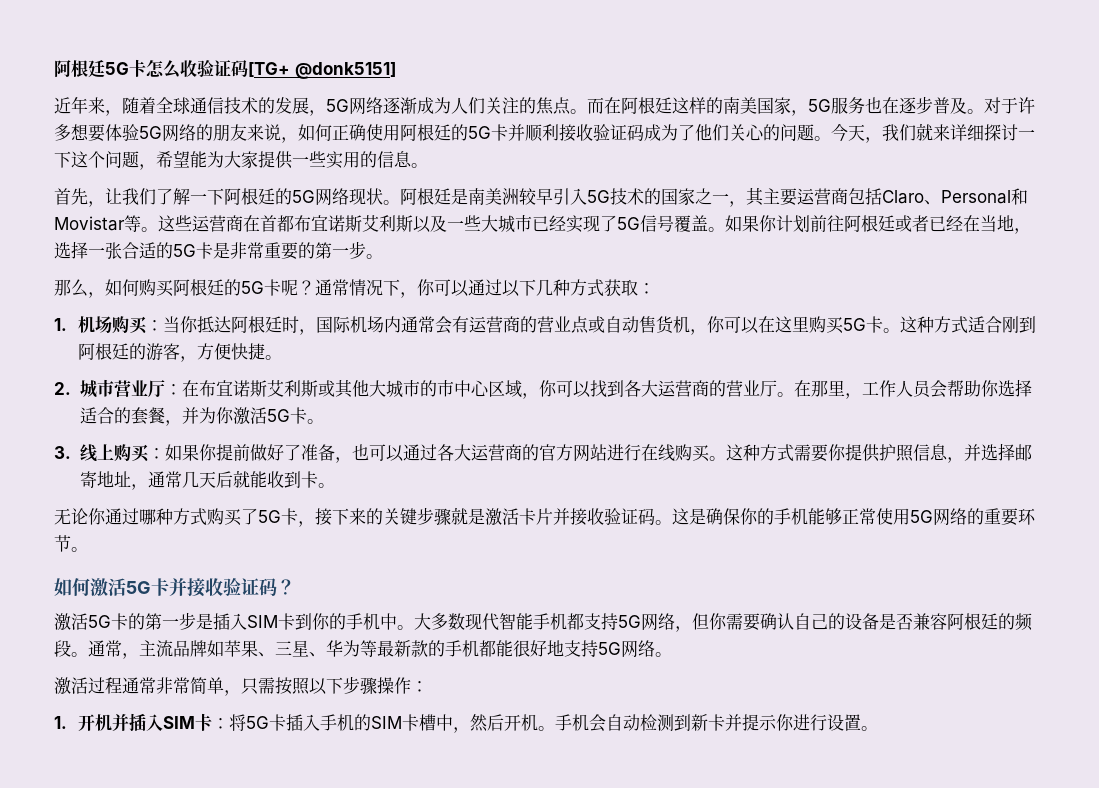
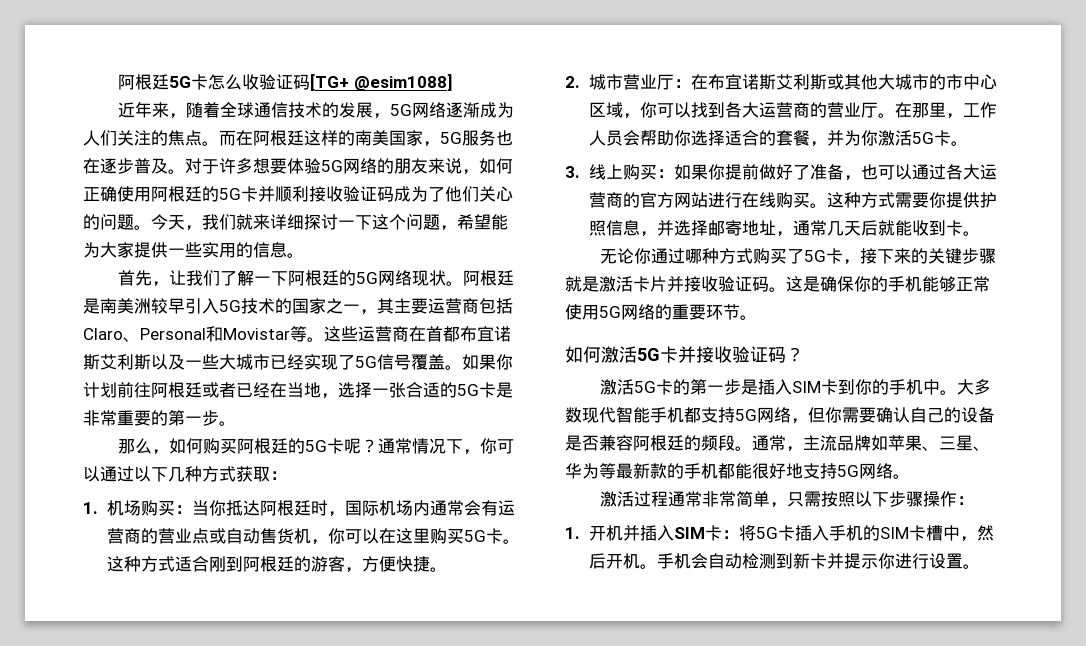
- 阿根廷5G卡怎么收验证码[TG+ @donk5151]
+ 阿根廷5G卡怎么收验证码[TG+ @esim1088]

